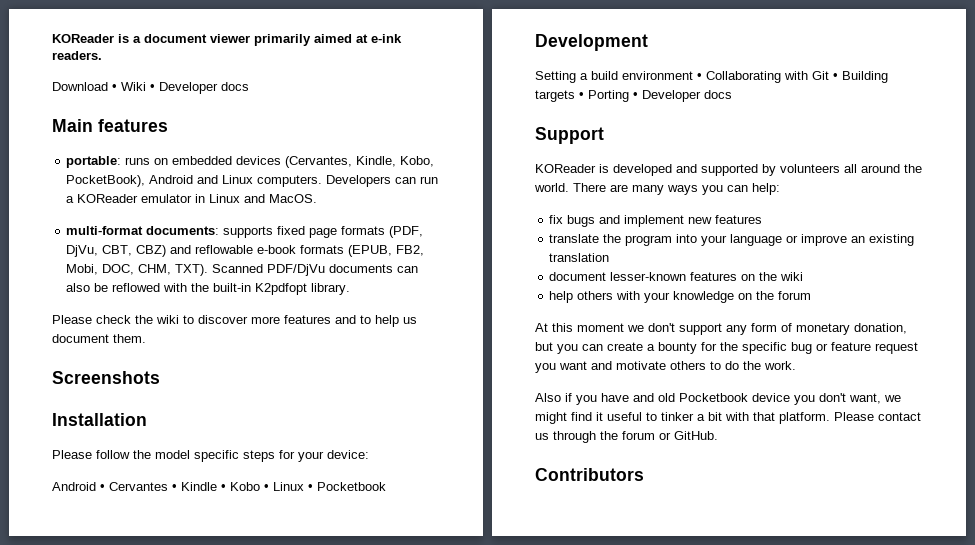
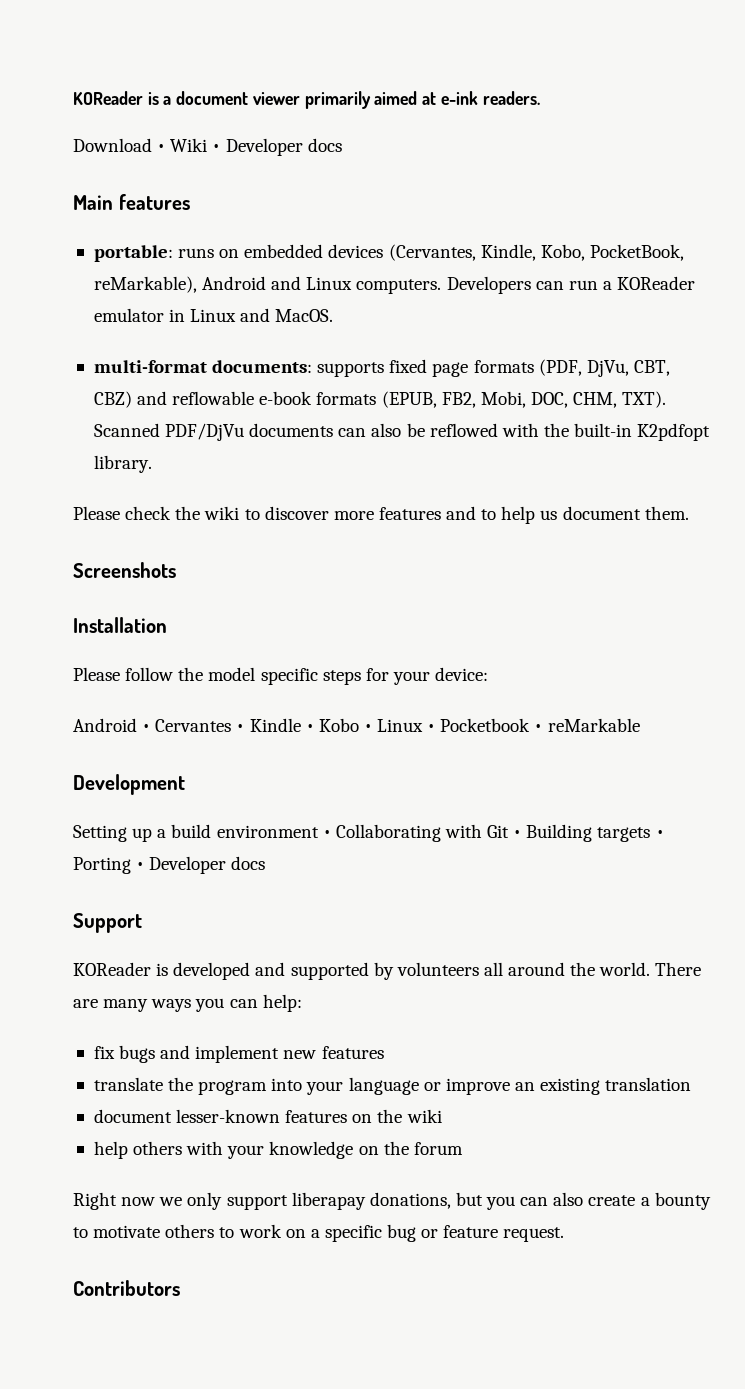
- portable: runs on embedded devices (Cervantes, Kindle, Kobo, PocketBook), Android and Linux computers.
+ portable: runs on embedded devices (Cervantes, Kindle, Kobo, PocketBook, reMarkable), Android and Linux computers.
- Android • Cervantes • Kindle • Kobo • Linux • Pocketbook
+ Android • Cervantes • Kindle • Kobo • Linux • Pocketbook • reMarkable
- Setting a build environment • Collaborating with Git • Building targets • Porting • Developer docs
+ Setting up a build environment • Collaborating with Git • Building targets • Porting • Developer docs
- At this moment we don't support any form of monetary donation, but you can create a bounty for the specific bug or feature request you want and motivate others to do the work.
- Also if you have and old Pocketbook device you don't want, we might find it useful to tinker a bit with that platform. Please contact us through the forum or GitHub.
+ Right now we only support liberapay donations, but you can also create a bounty to motivate others to work on a specific bug or feature request.

